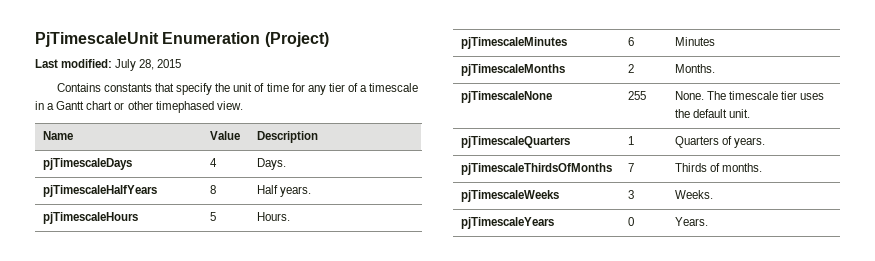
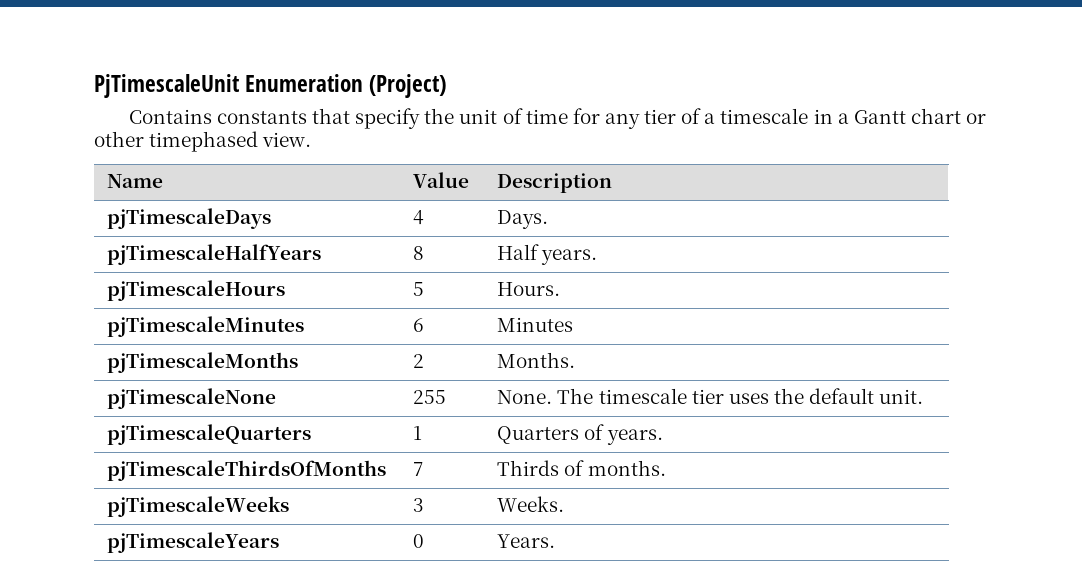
- Last modified: July 28, 2015

